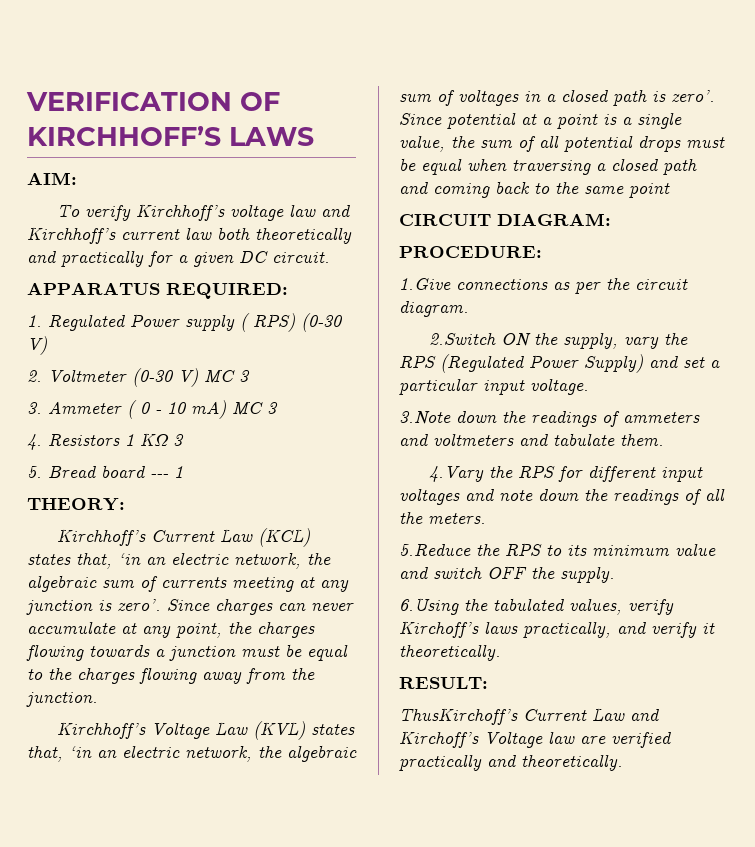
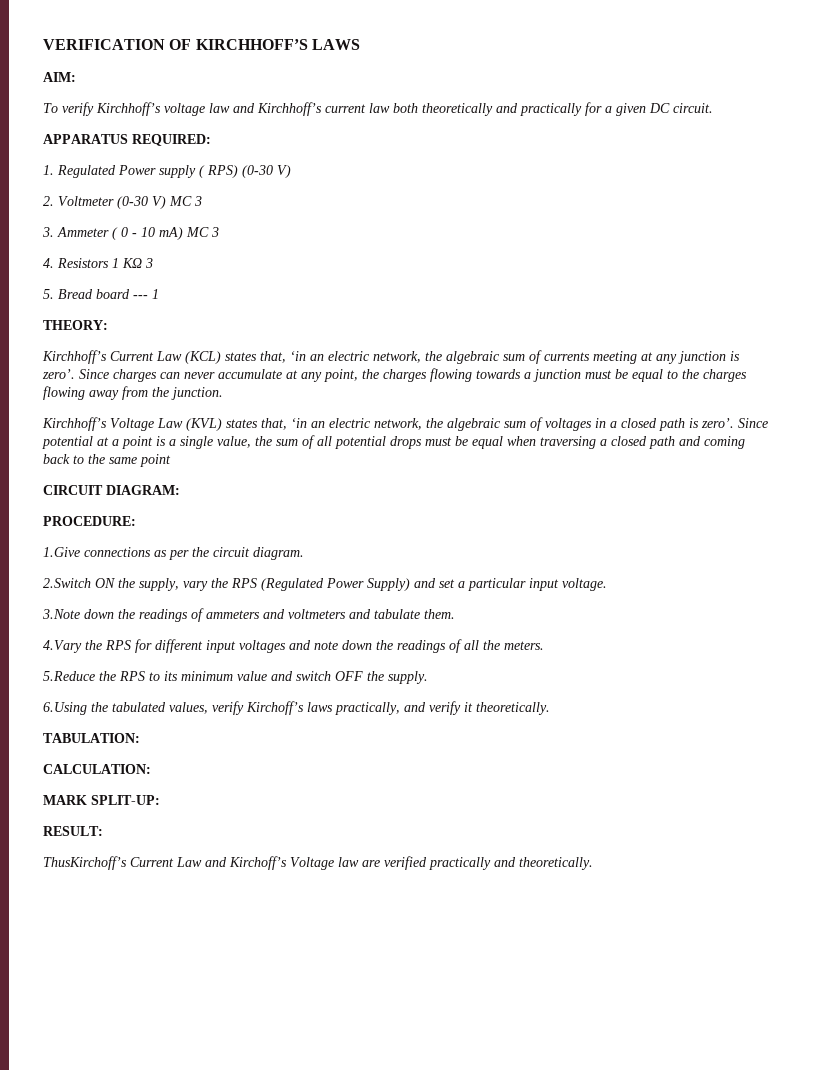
+ TABULATION:
+ CALCULATION:
+ MARK SPLIT-UP:

